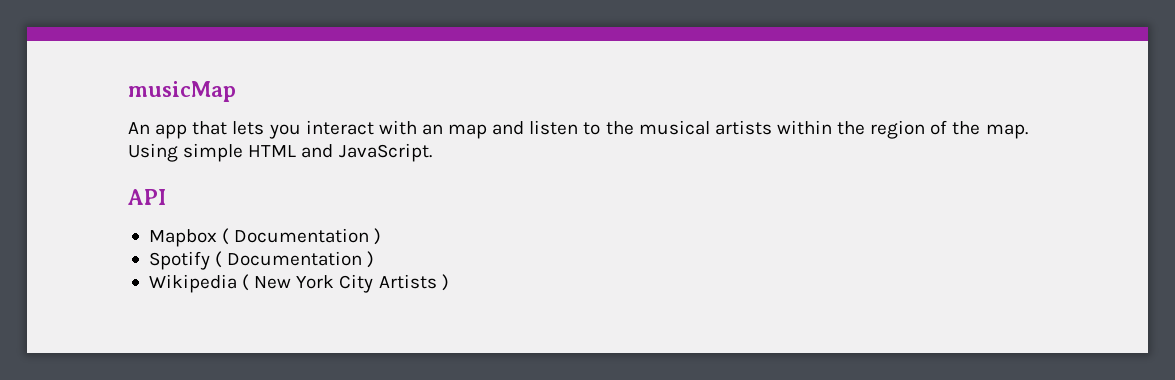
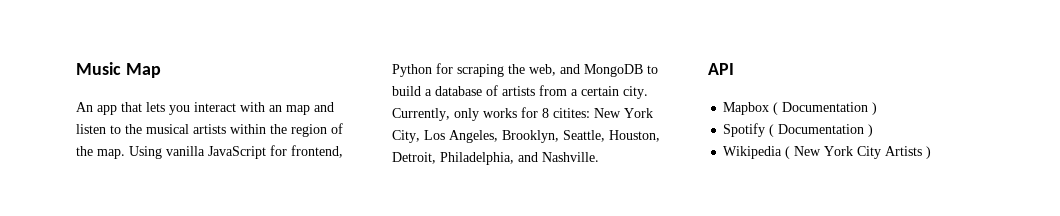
- musicMap
+ Music Map
- Using simple HTML and JavaScript.
+ Using vanilla JavaScript for frontend, Python for scraping the web, and MongoDB to build a database of artists from a certain city. Currently, only works for 8 citites: New York City, Los Angeles, Brooklyn, Seattle, Houston, Detroit, Philadelphia, and Nashville.

